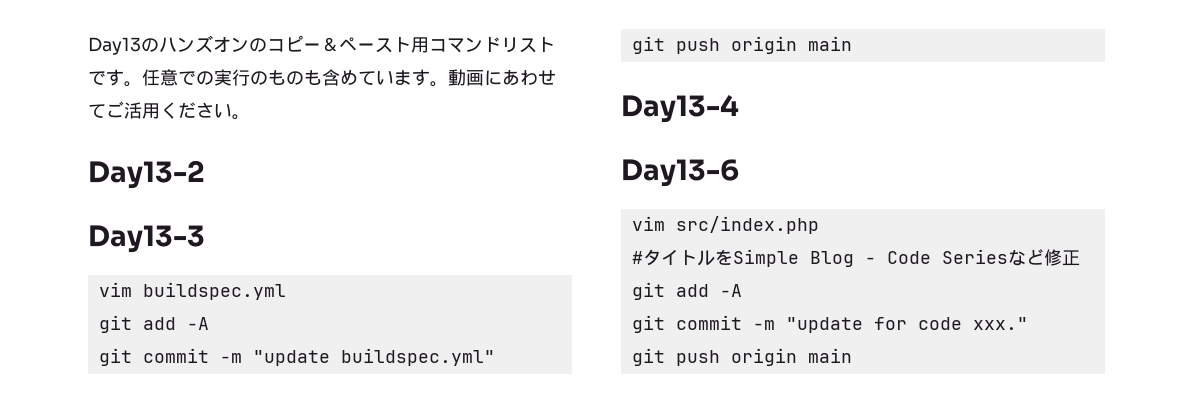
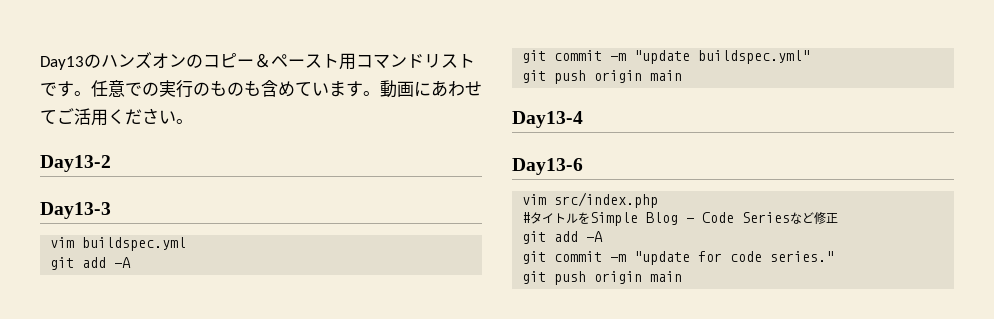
- git commit -m "update for code xxx."
+ git commit -m "update for code series."

